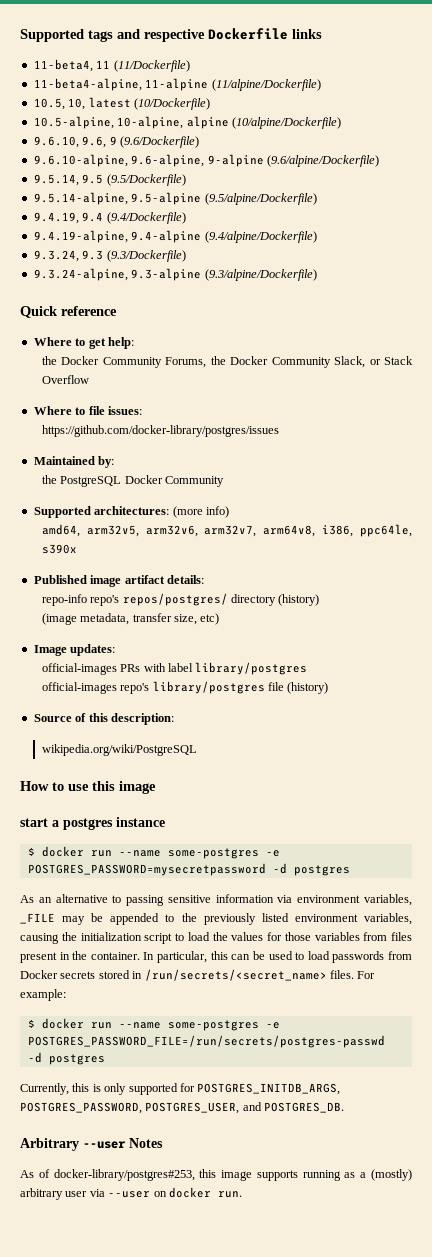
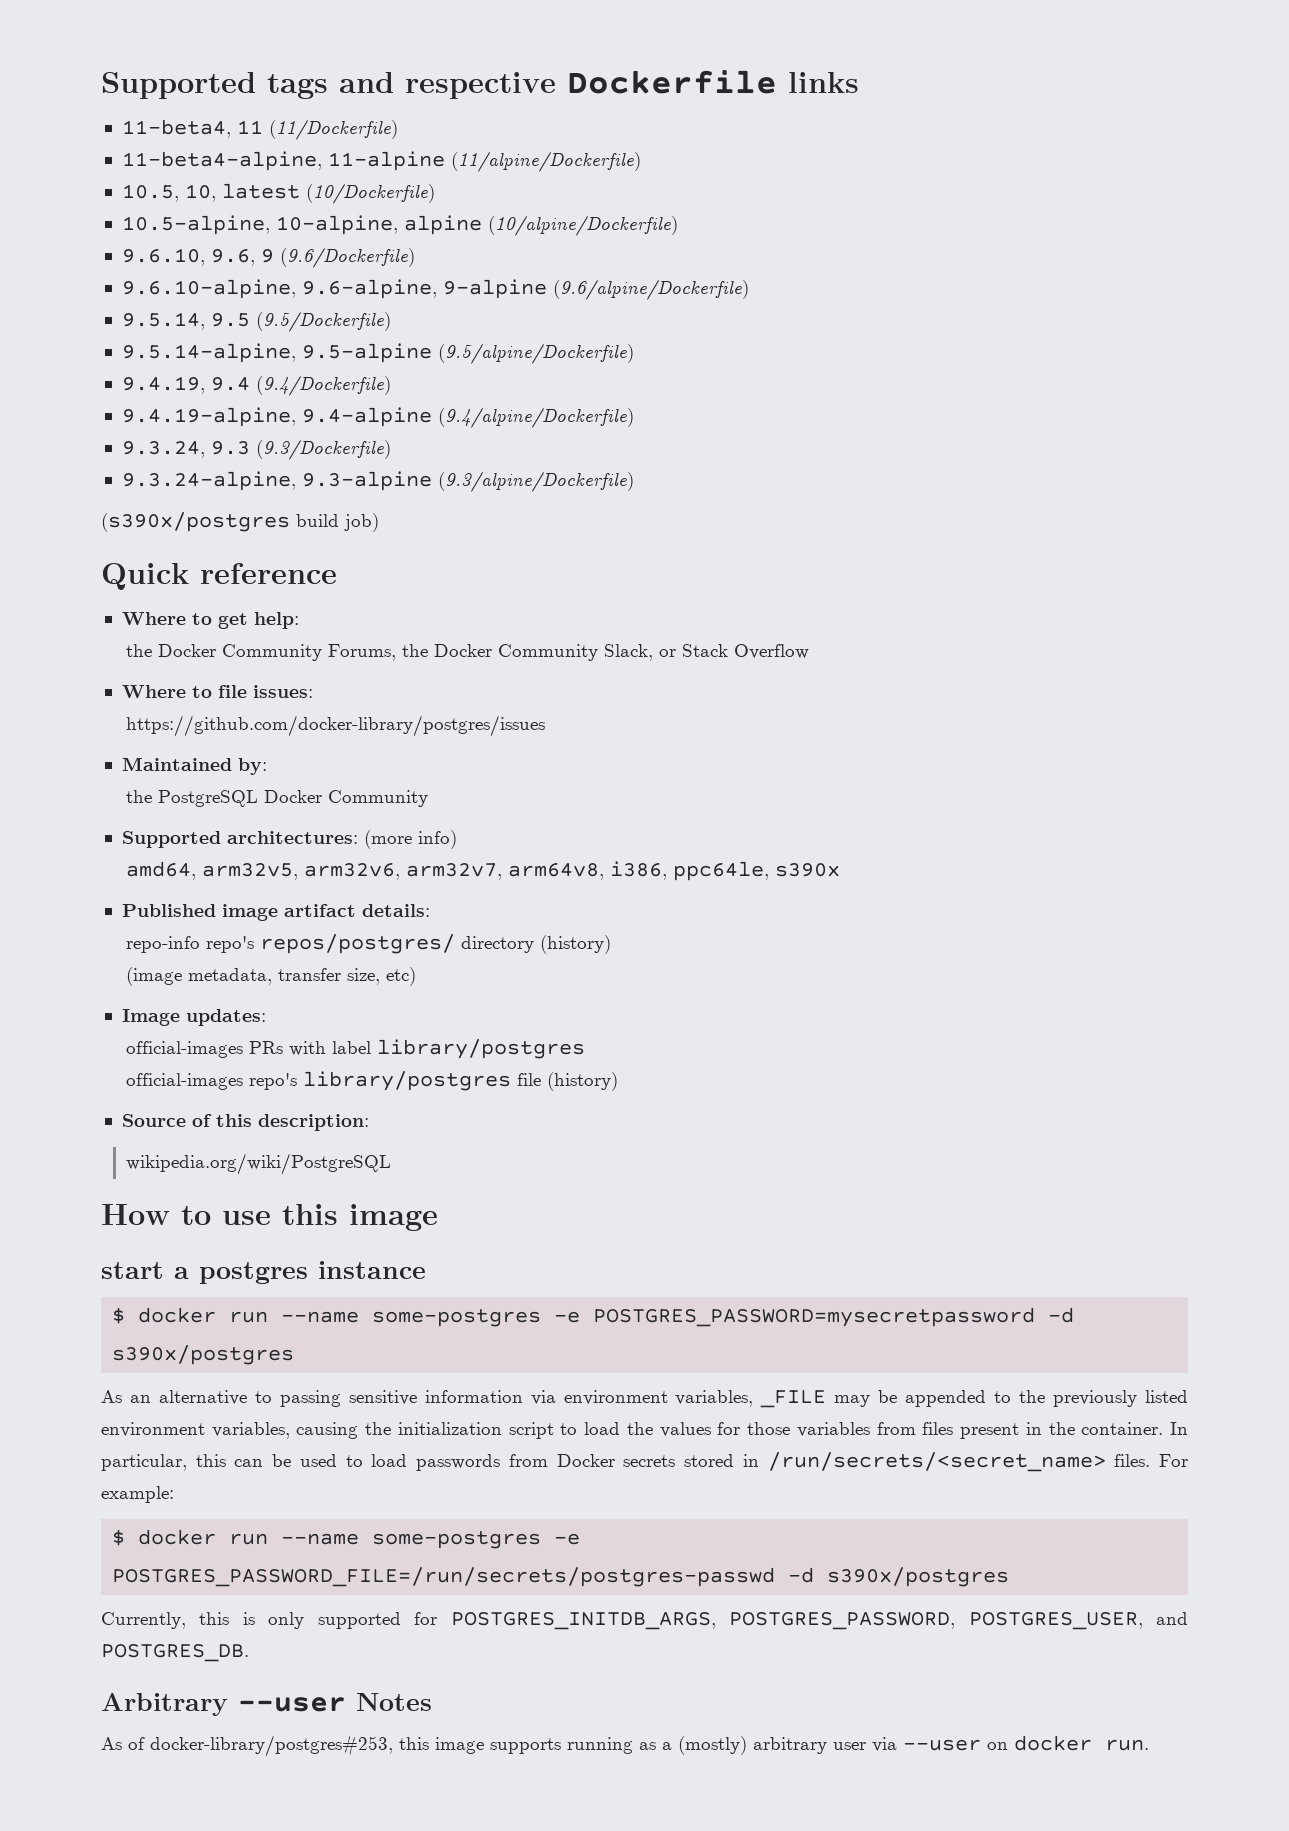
+ (s390x/postgres build job)
- $ docker run --name some-postgres -e POSTGRES_PASSWORD=mysecretpassword -d postgres
+ $ docker run --name some-postgres -e POSTGRES_PASSWORD=mysecretpassword -d s390x/postgres
- $ docker run --name some-postgres -e POSTGRES_PASSWORD_FILE=/run/secrets/postgres-passwd -d postgres
+ $ docker run --name some-postgres -e POSTGRES_PASSWORD_FILE=/run/secrets/postgres-passwd -d s390x/postgres

